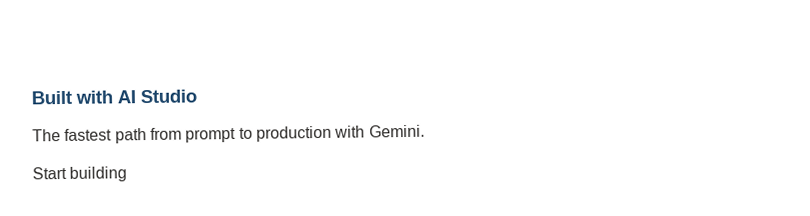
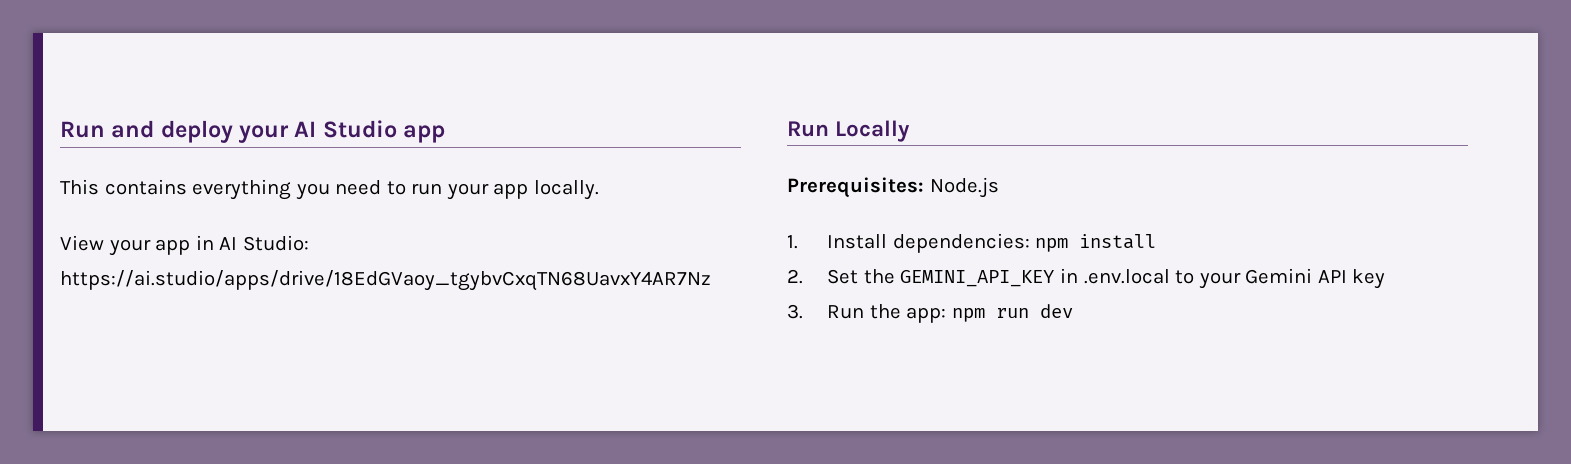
- Built with AI Studio
- The fastest path from prompt to production with Gemini.
- Start building
+ Run and deploy your AI Studio app
+ This contains everything you need to run your app locally.
+ View your app in AI Studio: https://ai.studio/apps/drive/18EdGVaoy_tgybvCxqTN68UavxY4AR7Nz
+ Run Locally
+ Prerequisites: Node.js
+ 1. Install dependencies: npm install
+ 2. Set the GEMINI_API_KEY in .env.local to your Gemini API key
+ 3. Run the app: npm run dev

